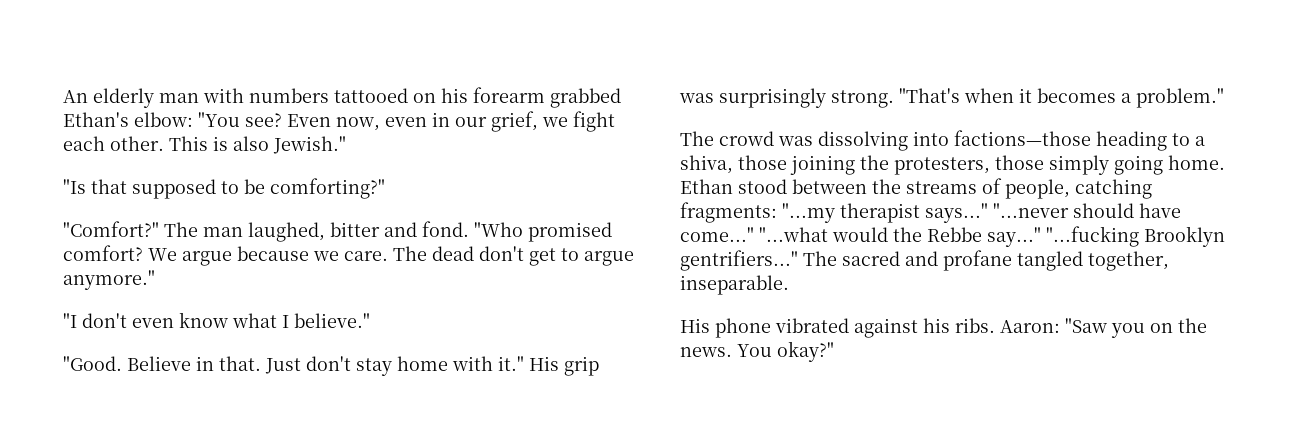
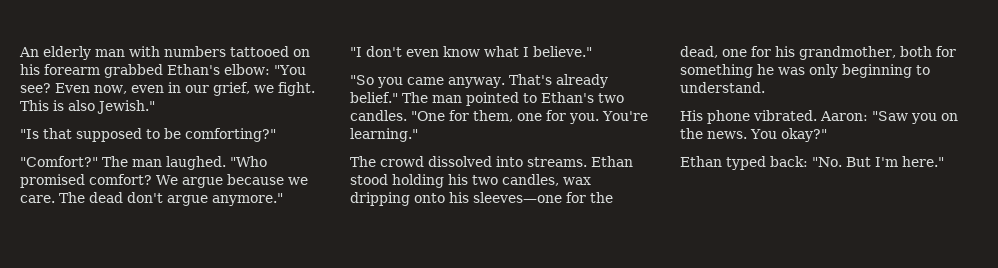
- Even now, even in our grief, we fight each other.
+ Even now, even in our grief, we fight.
- The man laughed, bitter and fond.
+ The man laughed.
- The dead don't get to argue anymore."
+ The dead don't argue anymore."
- "Good. Believe in that. Just don't stay home with it." His grip was surprisingly strong. "That's when it becomes a problem."
- The crowd was dissolving into factions—those heading to a shiva, those joining the protesters, those simply going home. Ethan stood between the streams of people, catching fragments: "...my therapist says..." "...never should have come..." "...what would the Rebbe say..." "...fucking Brooklyn gentrifiers..." The sacred and profane tangled together, inseparable.
- His phone vibrated against his ribs.
+ "So you came anyway. That's already belief." The man pointed to Ethan's two candles. "One for them, one for you. You're learning."
+ The crowd dissolved into streams. Ethan stood holding his two candles, wax dripping onto his sleeves—one for the dead, one for his grandmother, both for something he was only beginning to understand.
+ His phone vibrated.
+ Ethan typed back: "No. But I'm here."

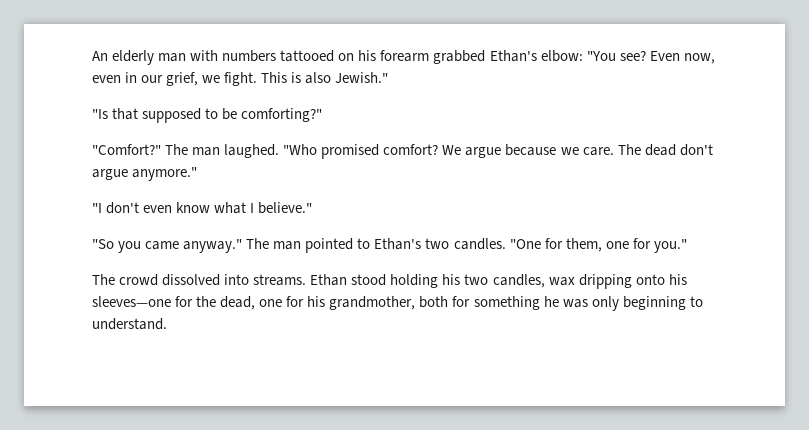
- "So you came anyway. That's already belief."
+ "So you came anyway."
- "One for them, one for you. You're learning."
+ "One for them, one for you."
- His phone vibrated. Aaron: "Saw you on the news. You okay?"
- Ethan typed back: "No. But I'm here."

